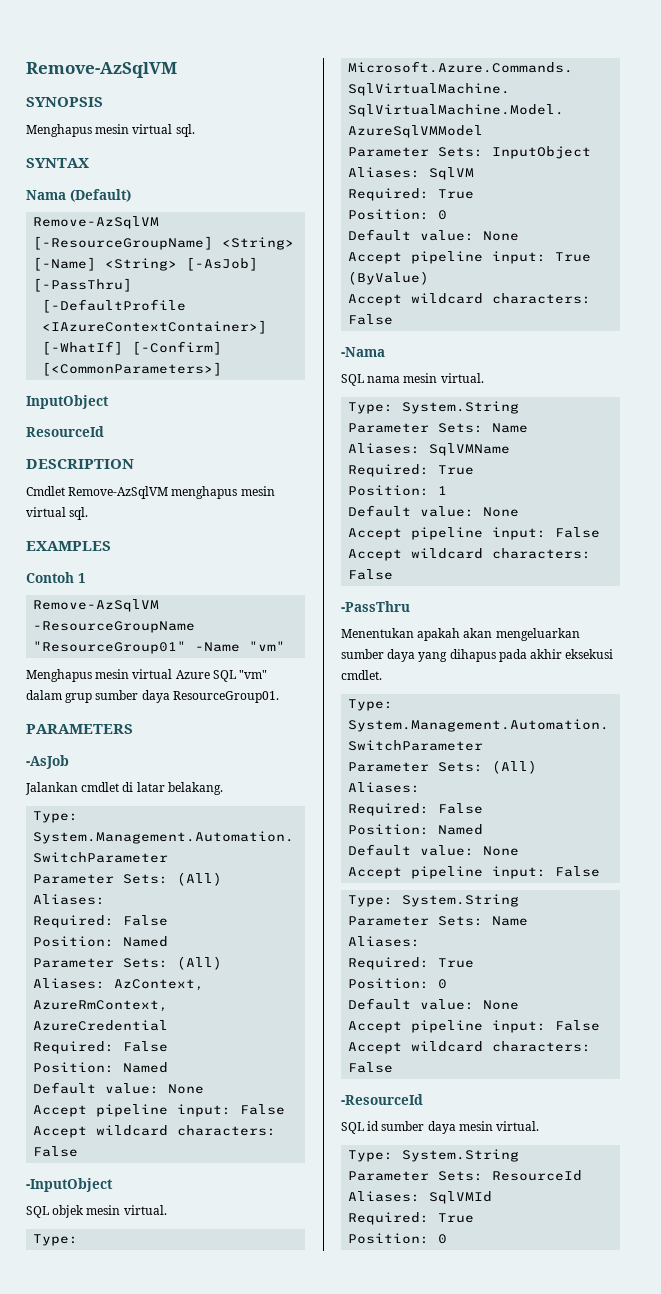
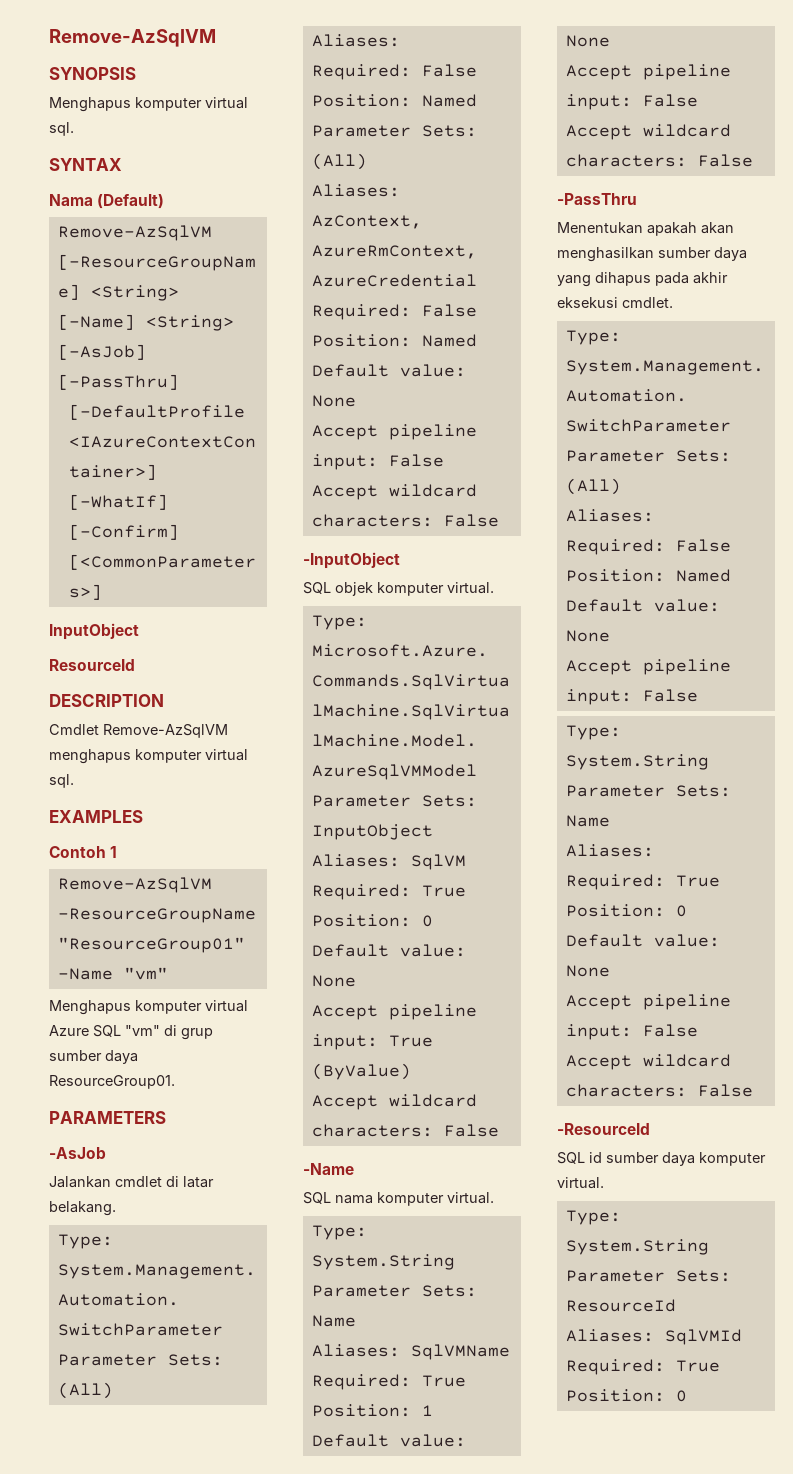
- Menghapus mesin virtual sql.
+ Menghapus komputer virtual sql.
- Cmdlet Remove-AzSqlVM menghapus mesin virtual sql.
+ Cmdlet Remove-AzSqlVM menghapus komputer virtual sql.
- Menghapus mesin virtual Azure SQL "vm" dalam grup sumber daya ResourceGroup01.
+ Menghapus komputer virtual Azure SQL "vm" di grup sumber daya ResourceGroup01.
- SQL objek mesin virtual.
+ SQL objek komputer virtual.
  Accept pipeline input: True (ByValue)
  Accept wildcard characters: False
- -Nama
+ -Name
- SQL nama mesin virtual.
+ SQL nama komputer virtual.
- Menentukan apakah akan mengeluarkan sumber daya yang dihapus pada akhir eksekusi cmdlet.
+ Menentukan apakah akan menghasilkan sumber daya yang dihapus pada akhir eksekusi cmdlet.
- SQL id sumber daya mesin virtual.
+ SQL id sumber daya komputer virtual.

